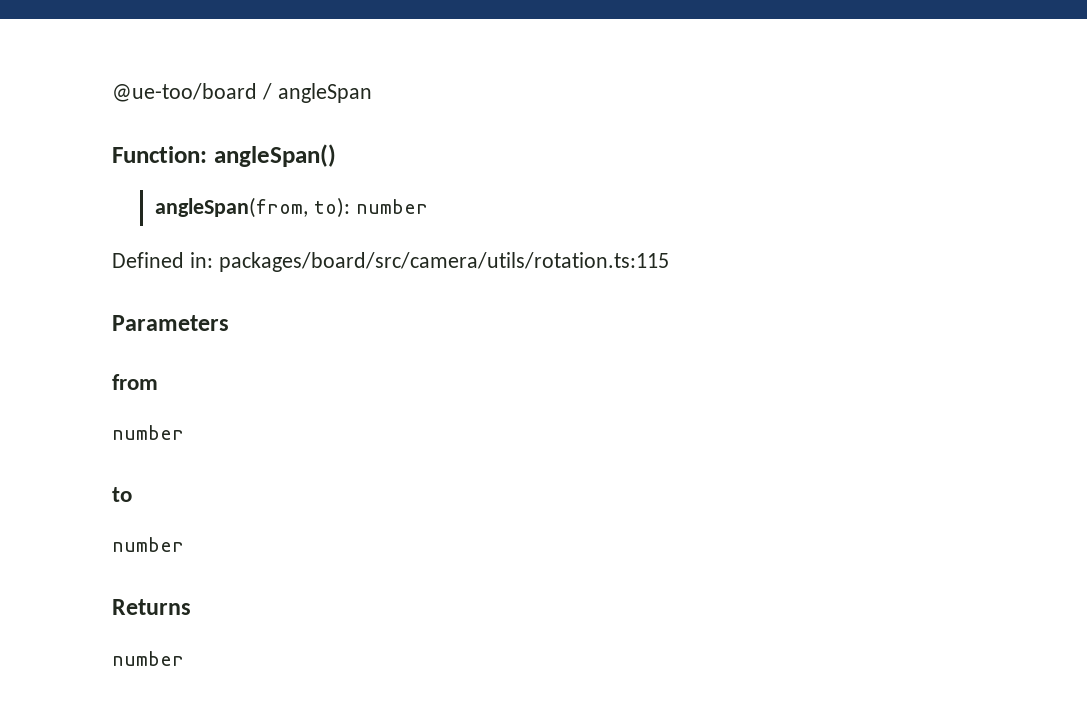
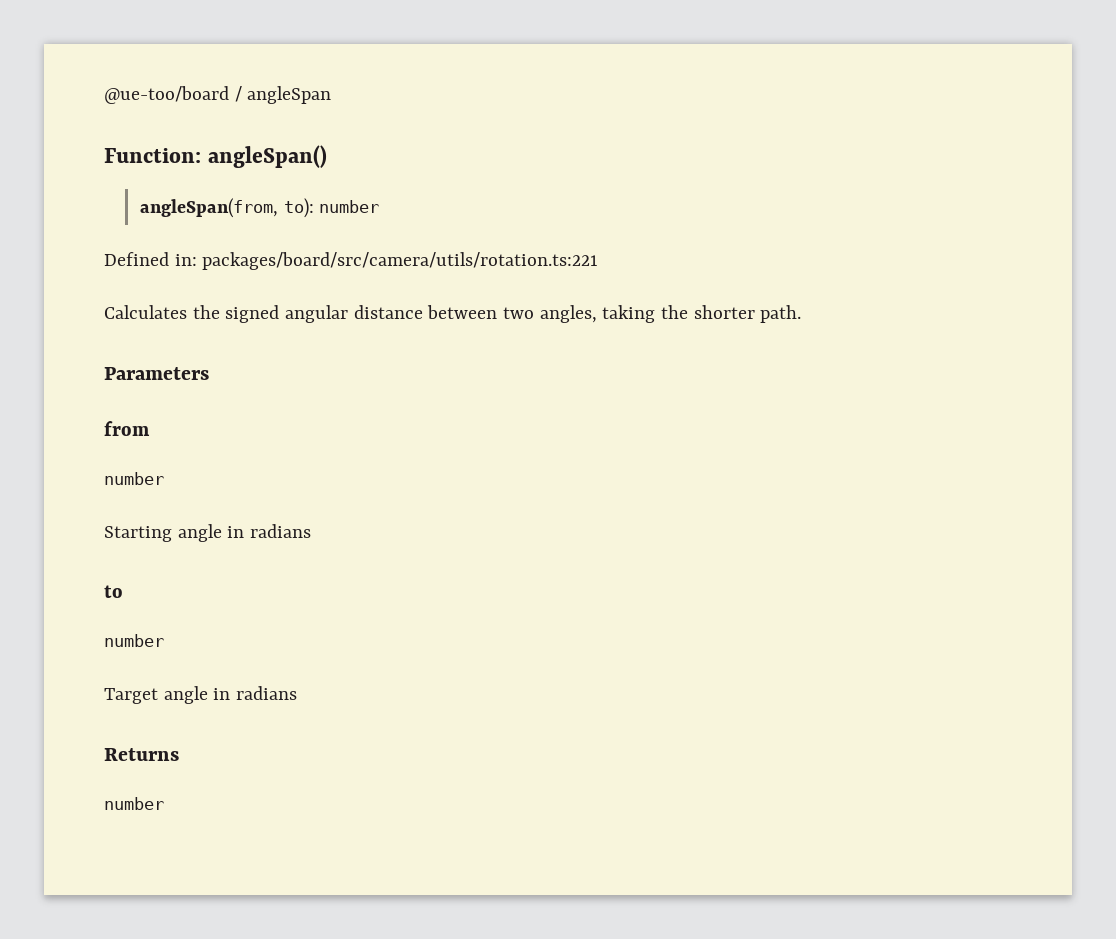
- Defined in: packages/board/src/camera/utils/rotation.ts:115
+ Defined in: packages/board/src/camera/utils/rotation.ts:221
+ Calculates the signed angular distance between two angles, taking the shorter path.
  Parameters
  from
  number
+ Starting angle in radians
  to
  number
+ Target angle in radians

